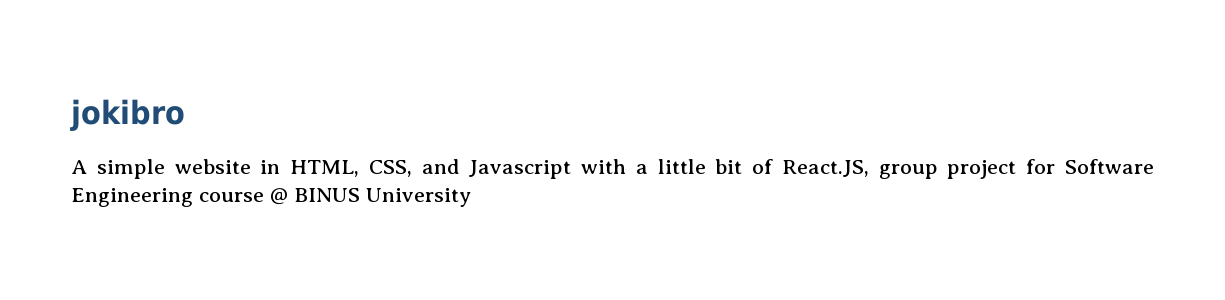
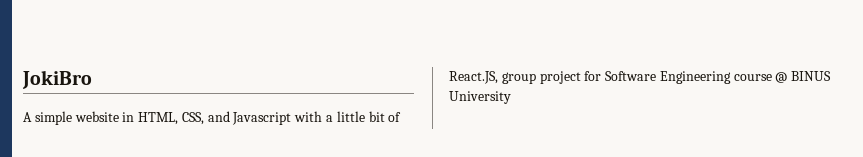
- jokibro
+ JokiBro

